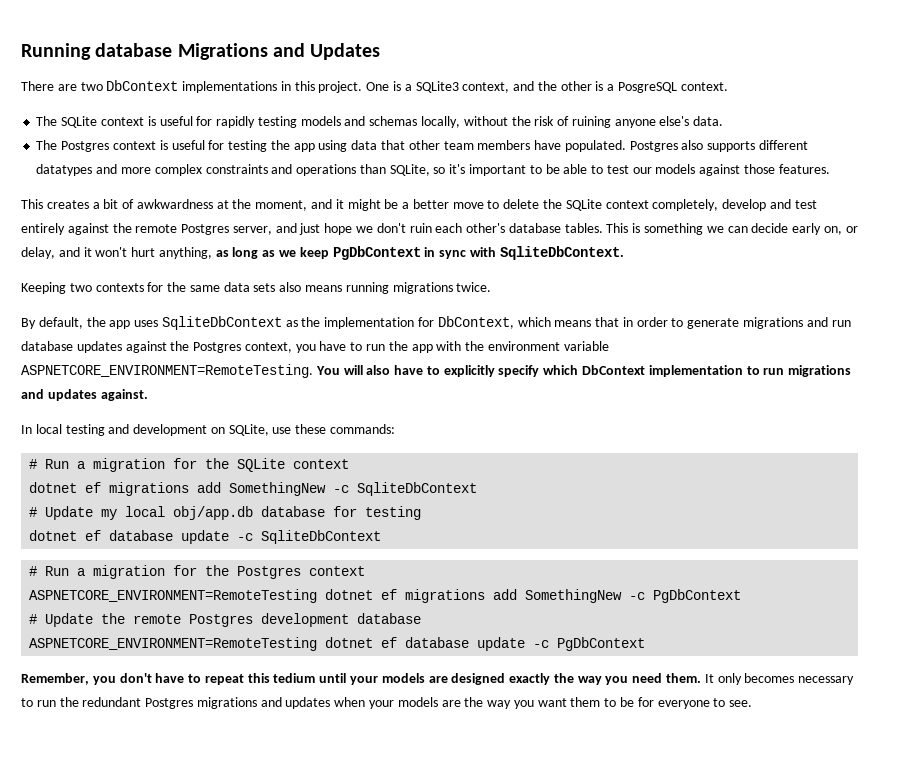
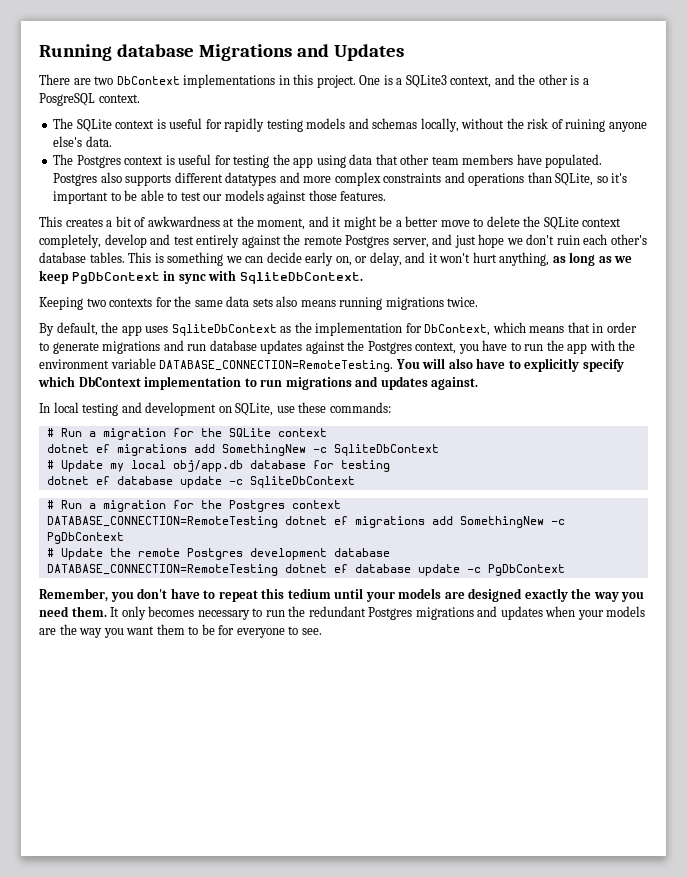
- By default, the app uses SqliteDbContext as the implementation for DbContext, which means that in order to generate migrations and run database updates against the Postgres context, you have to run the app with the environment variable ASPNETCORE_ENVIRONMENT=RemoteTesting.
+ By default, the app uses SqliteDbContext as the implementation for DbContext, which means that in order to generate migrations and run database updates against the Postgres context, you have to run the app with the environment variable DATABASE_CONNECTION=RemoteTesting.
- ASPNETCORE_ENVIRONMENT=RemoteTesting dotnet ef migrations add SomethingNew -c PgDbContext
+ DATABASE_CONNECTION=RemoteTesting dotnet ef migrations add SomethingNew -c PgDbContext
- ASPNETCORE_ENVIRONMENT=RemoteTesting dotnet ef database update -c PgDbContext
+ DATABASE_CONNECTION=RemoteTesting dotnet ef database update -c PgDbContext

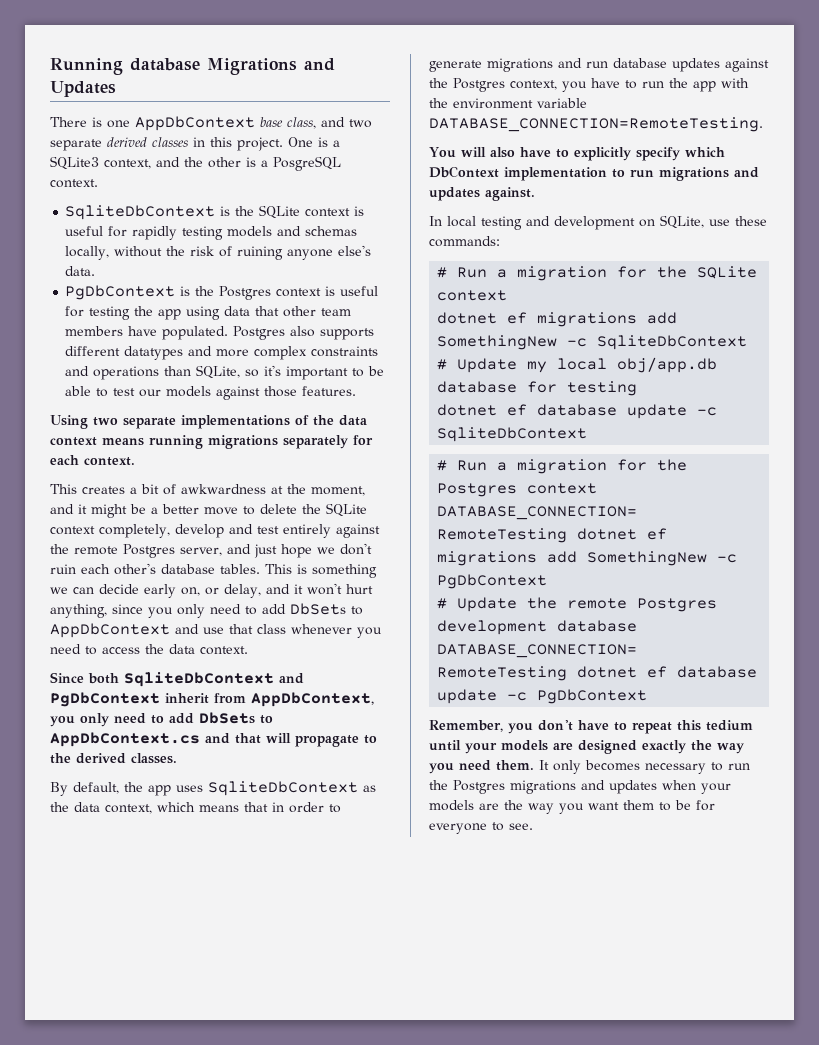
- There are two DbContext implementations in this project.
+ There is one AppDbContext base class, and two separate derived classes in this project.
- The SQLite context is useful for rapidly testing models and schemas locally, without the risk of ruining anyone else's data.
+ SqliteDbContext is the SQLite context is useful for rapidly testing models and schemas locally, without the risk of ruining anyone else's data.
- The Postgres context is useful for testing the app using data that other team members have populated.
+ PgDbContext is the Postgres context is useful for testing the app using data that other team members have populated.
+ Using two separate implementations of the data context means running migrations separately for each context.
- This is something we can decide early on, or delay, and it won't hurt anything, as long as we keep PgDbContext in sync with SqliteDbContext.
- Keeping two contexts for the same data sets also means running migrations twice.
+ This is something we can decide early on, or delay, and it won't hurt anything, since you only need to add DbSets to AppDbContext and use that class whenever you need to access the data context.
+ Since both SqliteDbContext and PgDbContext inherit from AppDbContext, you only need to add DbSets to AppDbContext.cs and that will propagate to the derived classes.
- By default, the app uses SqliteDbContext as the implementation for DbContext, which means that in order to generate migrations and run database updates against the Postgres context, you have to run the app with the environment variable DATABASE_CONNECTION=RemoteTesting. You will also have to explicitly specify which DbContext implementation to run migrations and updates against.
+ By default, the app uses SqliteDbContext as the data context, which means that in order to generate migrations and run database updates against the Postgres context, you have to run the app with the environment variable DATABASE_CONNECTION=RemoteTesting.
+ You will also have to explicitly specify which DbContext implementation to run migrations and updates against.
- It only becomes necessary to run the redundant Postgres migrations and updates when your models are the way you want them to be for everyone to see.
+ It only becomes necessary to run the Postgres migrations and updates when your models are the way you want them to be for everyone to see.

